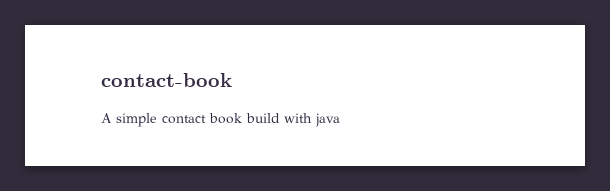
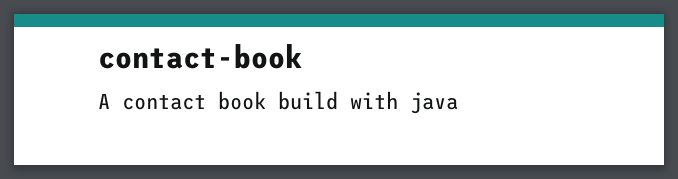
- A simple contact book build with java
+ A contact book build with java

